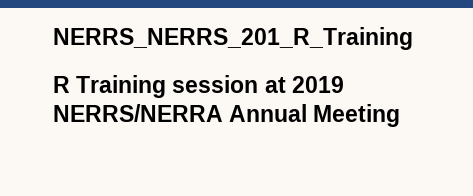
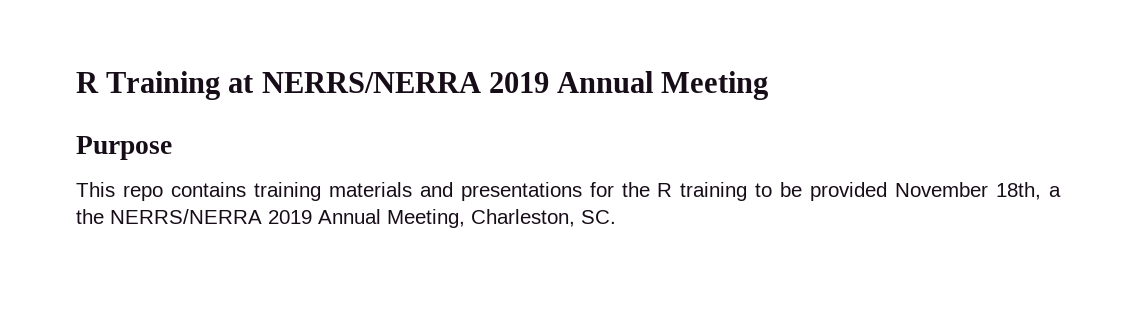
- NERRS_NERRS_201_R_Training
- R Training session at 2019 NERRS/NERRA Annual Meeting
+ R Training at NERRS/NERRA 2019 Annual Meeting
+ Purpose
+ This repo contains training materials and presentations for the R training to be provided November 18th, a the NERRS/NERRA 2019 Annual Meeting, Charleston, SC.

